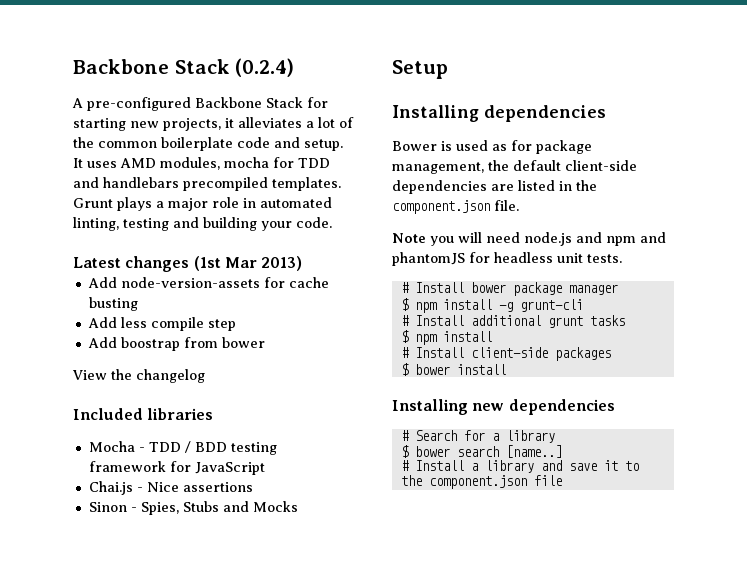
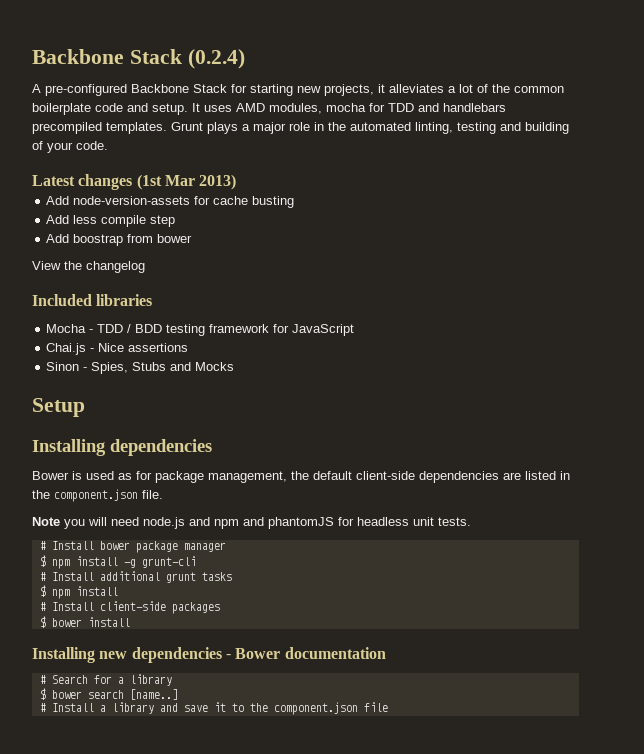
- Grunt plays a major role in automated linting, testing and building your code.
+ Grunt plays a major role in the automated linting, testing and building of your code.
- Installing new dependencies
+ Installing new dependencies - Bower documentation

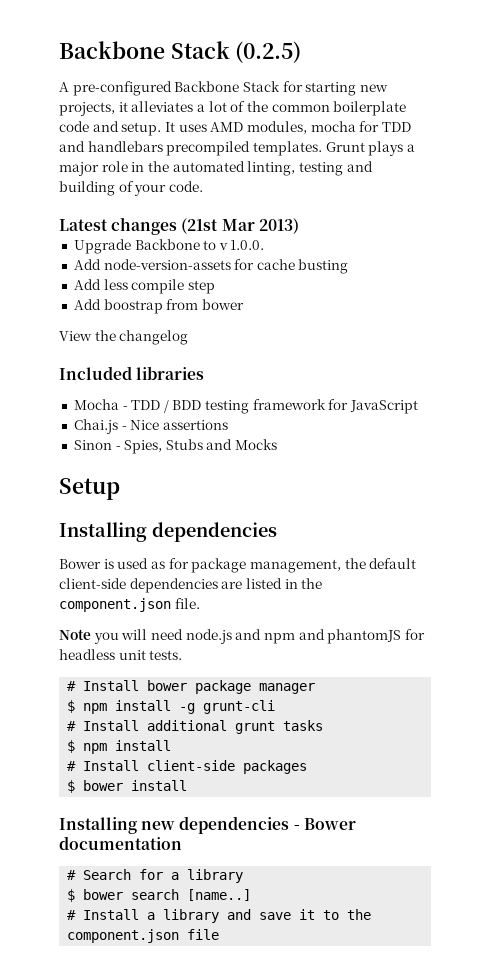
- Backbone Stack (0.2.4)
+ Backbone Stack (0.2.5)
- Latest changes (1st Mar 2013)
+ Latest changes (21st Mar 2013)
+ Upgrade Backbone to v 1.0.0.

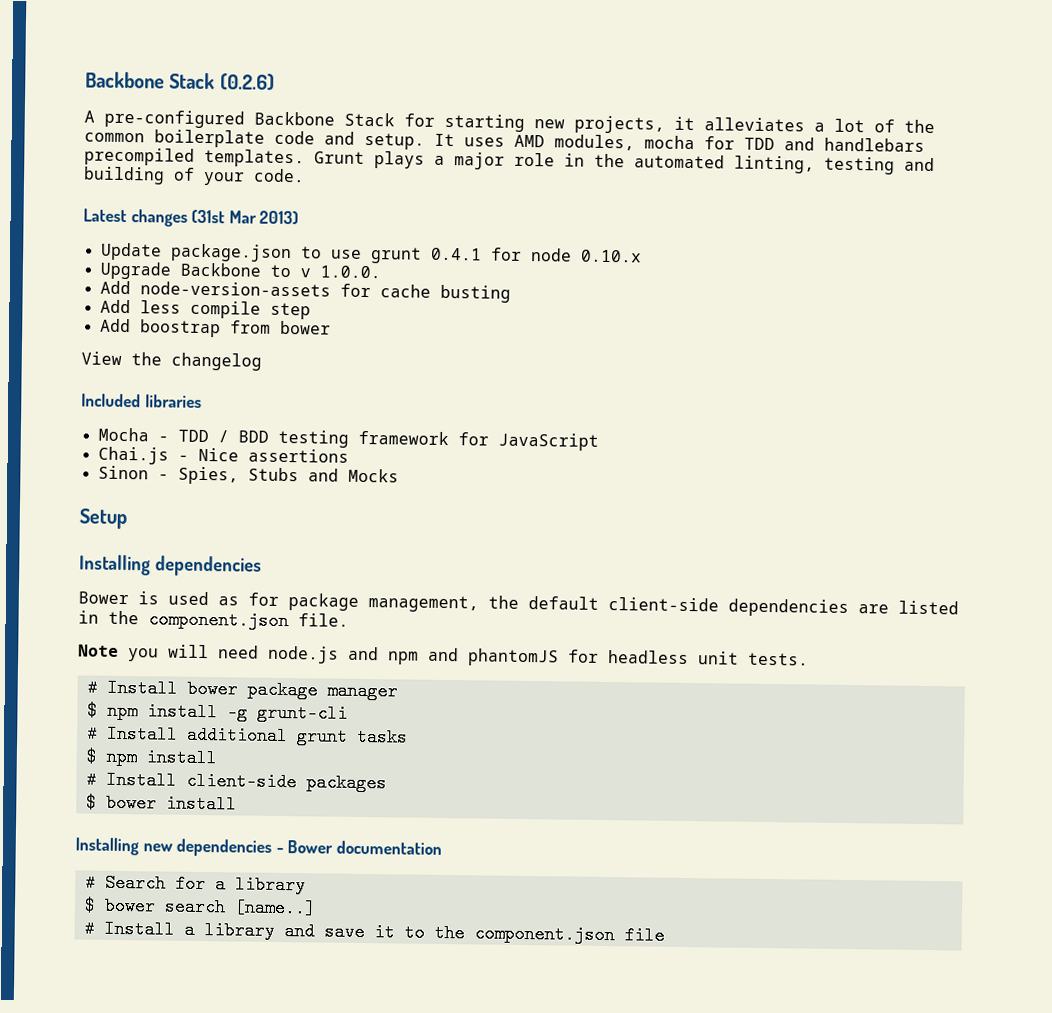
- Backbone Stack (0.2.5)
+ Backbone Stack (0.2.6)
- Latest changes (21st Mar 2013)
+ Latest changes (31st Mar 2013)
+ Update package.json to use grunt 0.4.1 for node 0.10.x

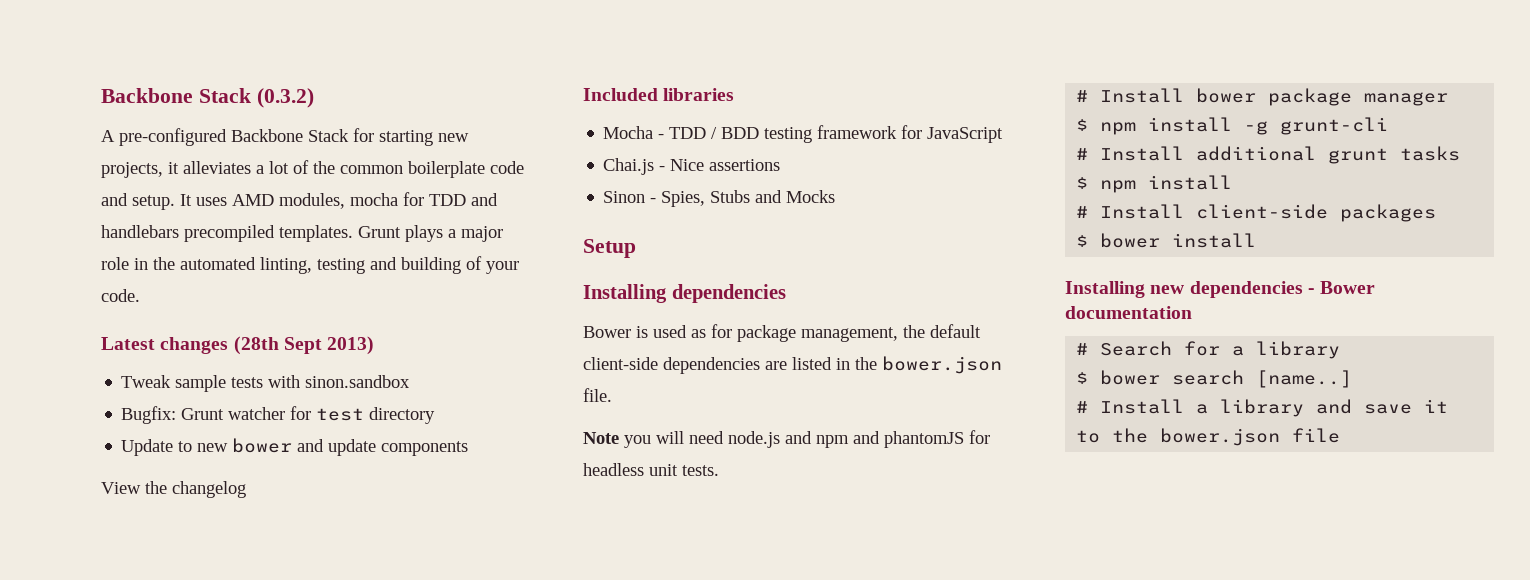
- Backbone Stack (0.2.6)
+ Backbone Stack (0.3.2)
- Latest changes (31st Mar 2013)
+ Latest changes (28th Sept 2013)
- Update package.json to use grunt 0.4.1 for node 0.10.x
- Upgrade Backbone to v 1.0.0.
- Add node-version-assets for cache busting
- Add less compile step
- Add boostrap from bower
+ Tweak sample tests with sinon.sandbox
+ Bugfix: Grunt watcher for test directory
+ Update to new bower and update components
- Bower is used as for package management, the default client-side dependencies are listed in the component.json file.
+ Bower is used as for package management, the default client-side dependencies are listed in the bower.json file.
- # Install a library and save it to the component.json file
+ # Install a library and save it to the bower.json file

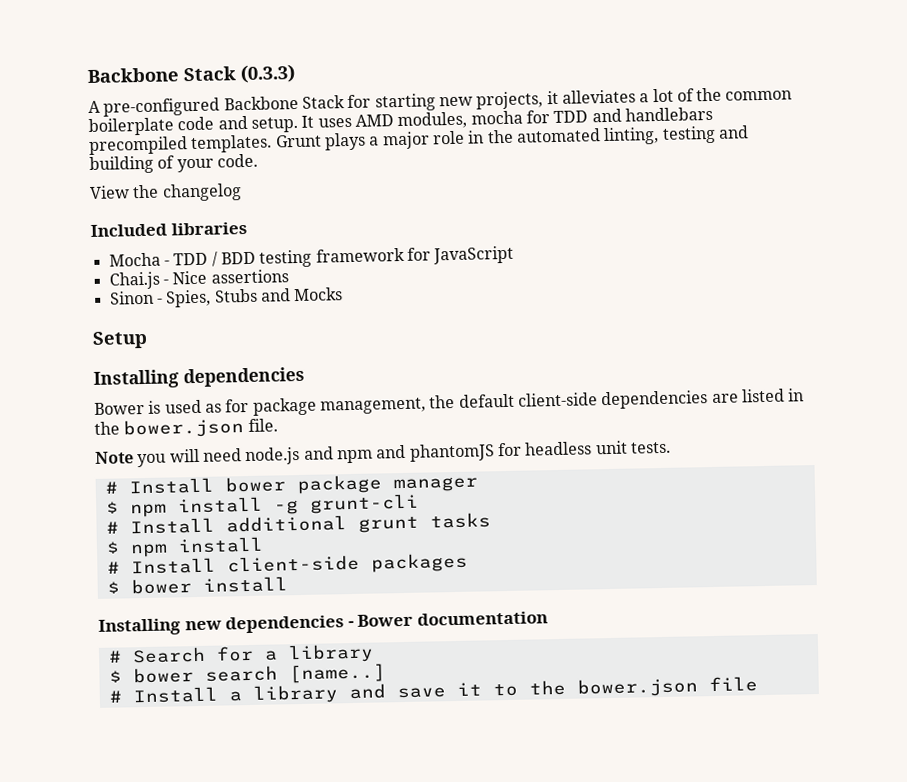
- Backbone Stack (0.3.2)
+ Backbone Stack (0.3.3)
- Latest changes (28th Sept 2013)
- Tweak sample tests with sinon.sandbox
- Bugfix: Grunt watcher for test directory
- Update to new bower and update components

